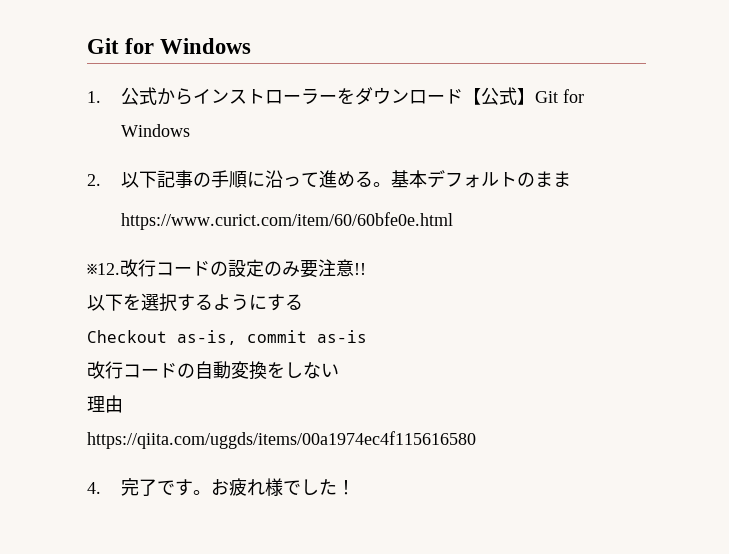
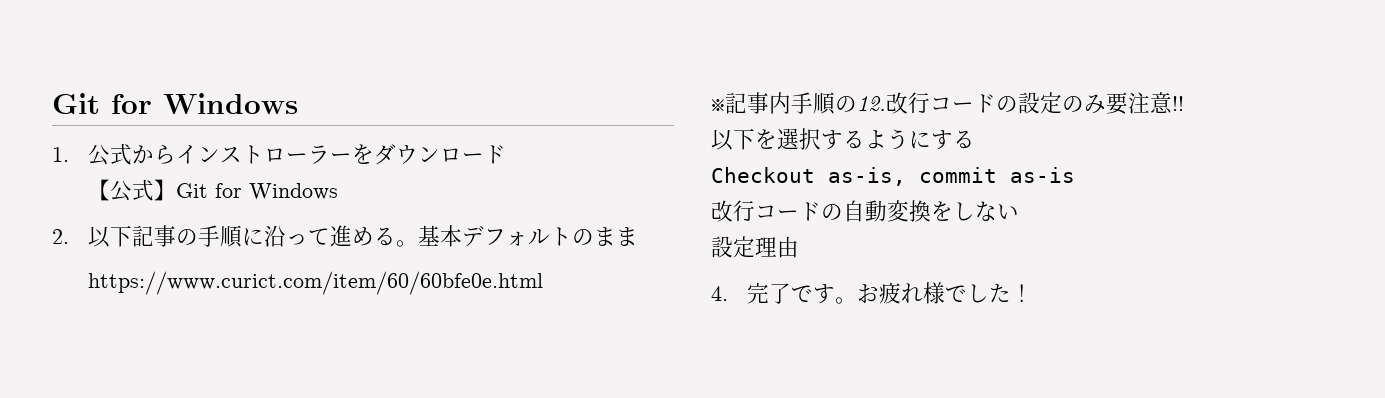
- 1.公式からインストローラーをダウンロード【公式】Git for Windows
+ 1.公式からインストローラーをダウンロード
+ 【公式】Git for Windows
- ※12.改行コードの設定のみ要注意!!
+ ※記事内手順の12.改行コードの設定のみ要注意!!
- 理由
+ 設定理由
- https://qiita.com/uggds/items/00a1974ec4f115616580

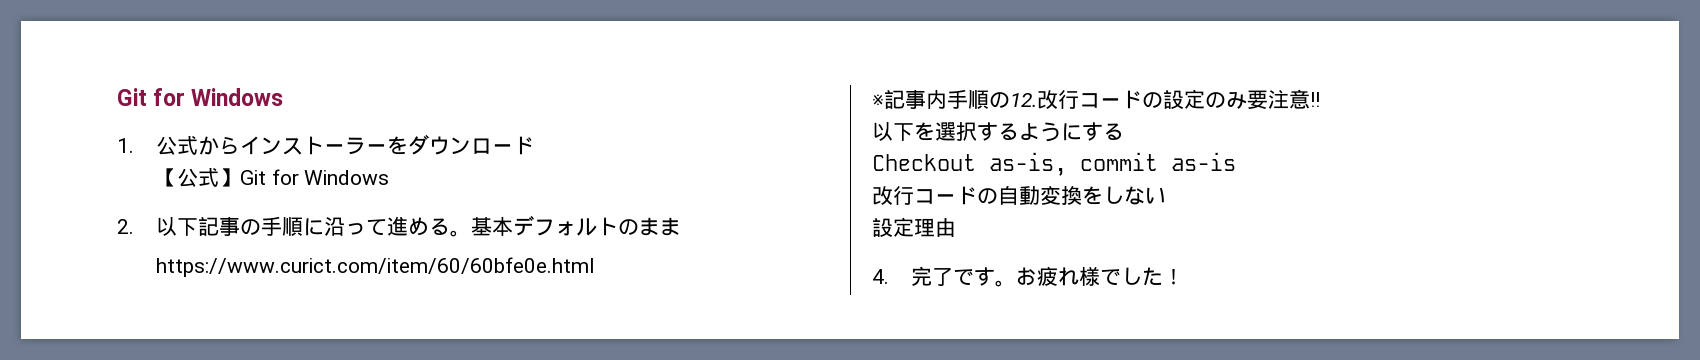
- 1.公式からインストローラーをダウンロード
+ 1.公式からインストーラーをダウンロード

